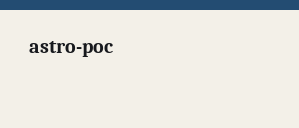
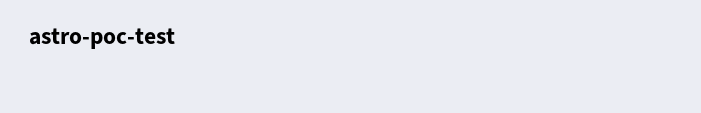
- astro-poc
+ astro-poc-test

